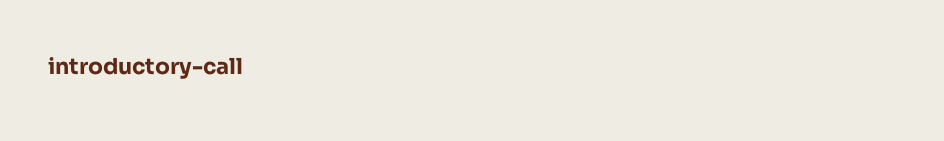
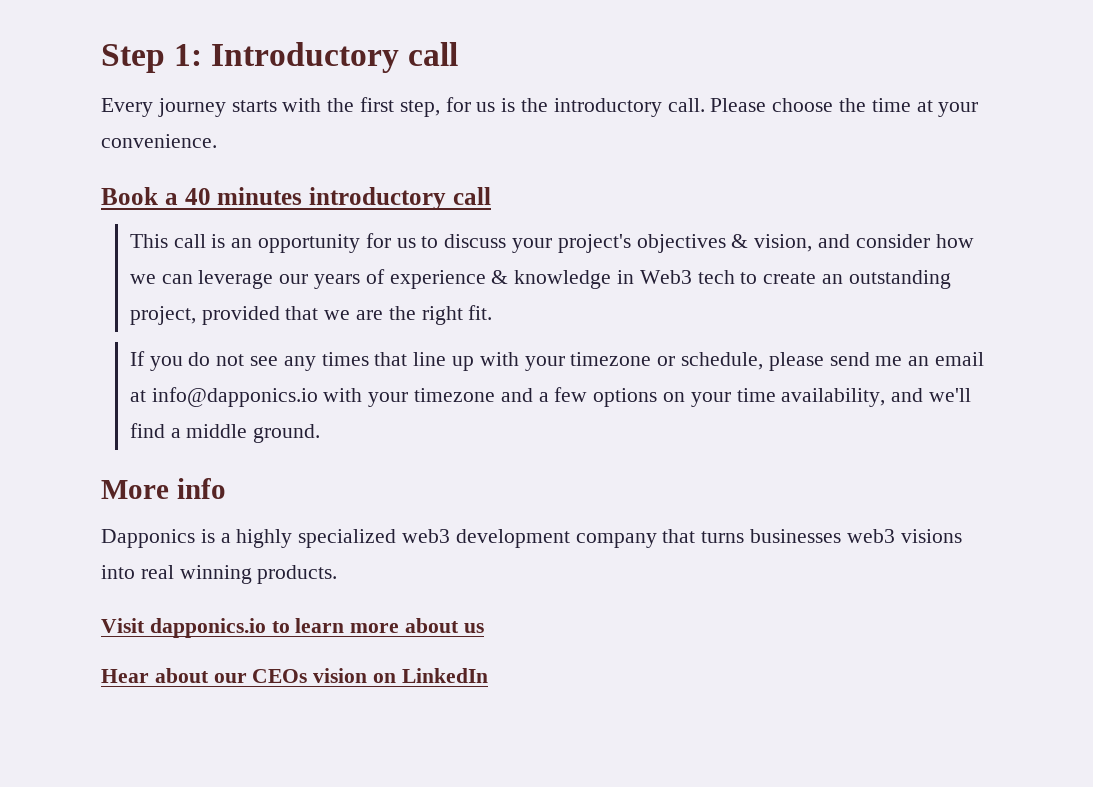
- introductory-call
+ Step 1: Introductory call
+ Every journey starts with the first step, for us is the introductory call. Please choose the time at your convenience.
+ Book a 40 minutes introductory call
+ This call is an opportunity for us to discuss your project's objectives & vision, and consider how we can leverage our years of experience & knowledge in Web3 tech to create an outstanding project, provided that we are the right fit.
+ If you do not see any times that line up with your timezone or schedule, please send me an email at info@dapponics.io with your timezone and a few options on your time availability, and we'll find a middle ground.
+ More info
+ Dapponics is a highly specialized web3 development company that turns businesses web3 visions into real winning products.
+ Visit dapponics.io to learn more about us
+ Hear about our CEOs vision on LinkedIn

